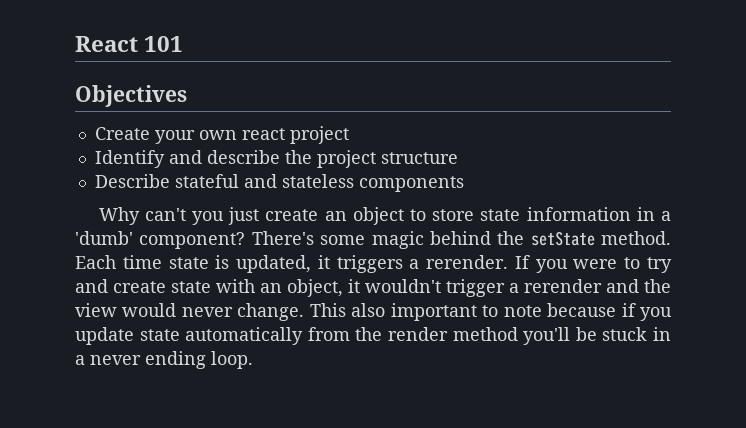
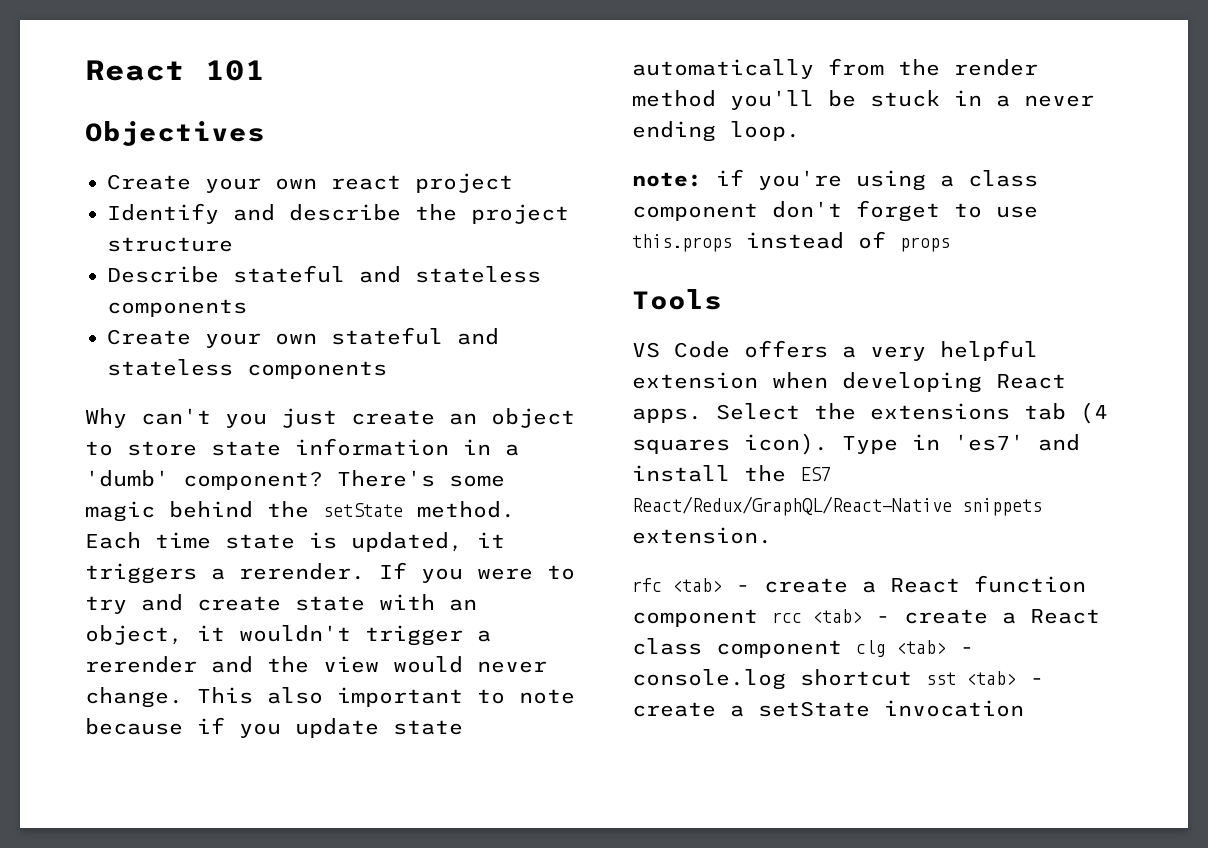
+ Create your own stateful and stateless components
+ note: if you're using a class component don't forget to use this.props instead of props
+ Tools
+ VS Code offers a very helpful extension when developing React apps. Select the extensions tab (4 squares icon). Type in 'es7' and install the ES7 React/Redux/GraphQL/React-Native snippets extension.
+ rfc <tab> - create a React function component rcc <tab> - create a React class component clg <tab> - console.log shortcut sst <tab> - create a setState invocation

